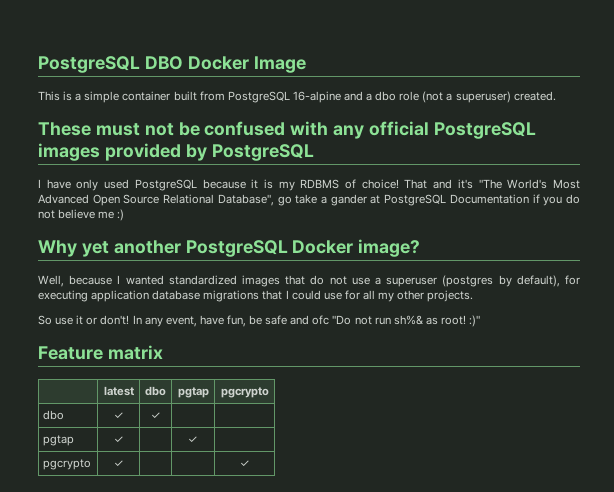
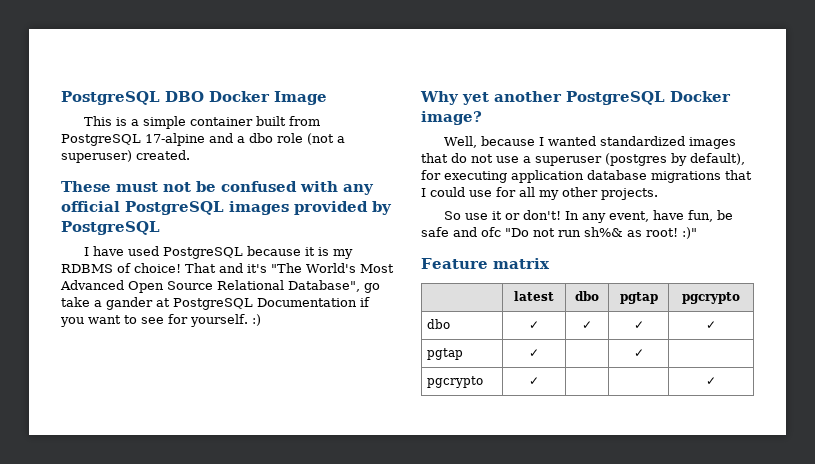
- This is a simple container built from PostgreSQL 16-alpine and a dbo role (not a superuser) created.
+ This is a simple container built from PostgreSQL 17-alpine and a dbo role (not a superuser) created.
- I have only used PostgreSQL because it is my RDBMS of choice!
+ I have used PostgreSQL because it is my RDBMS of choice!
- That and it's "The World's Most Advanced Open Source Relational Database", go take a gander at PostgreSQL Documentation if you do not believe me :)
+ That and it's "The World's Most Advanced Open Source Relational Database", go take a gander at PostgreSQL Documentation if you want to see for yourself. :)
- dbo | ✓ | ✓ | |
+ dbo | ✓ | ✓ | ✓ | ✓

